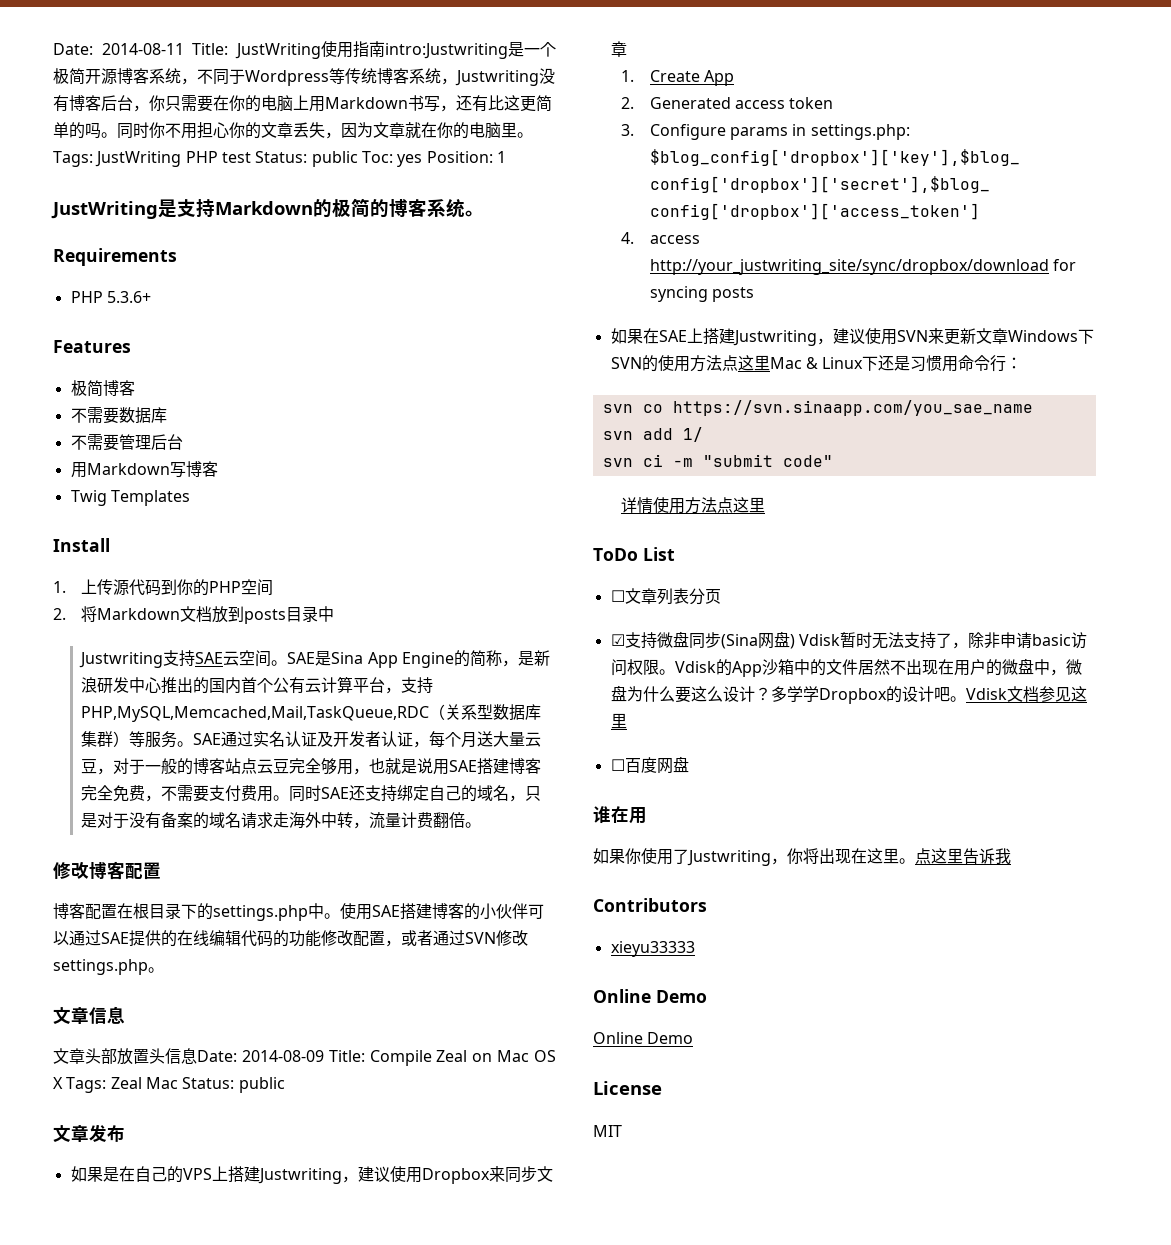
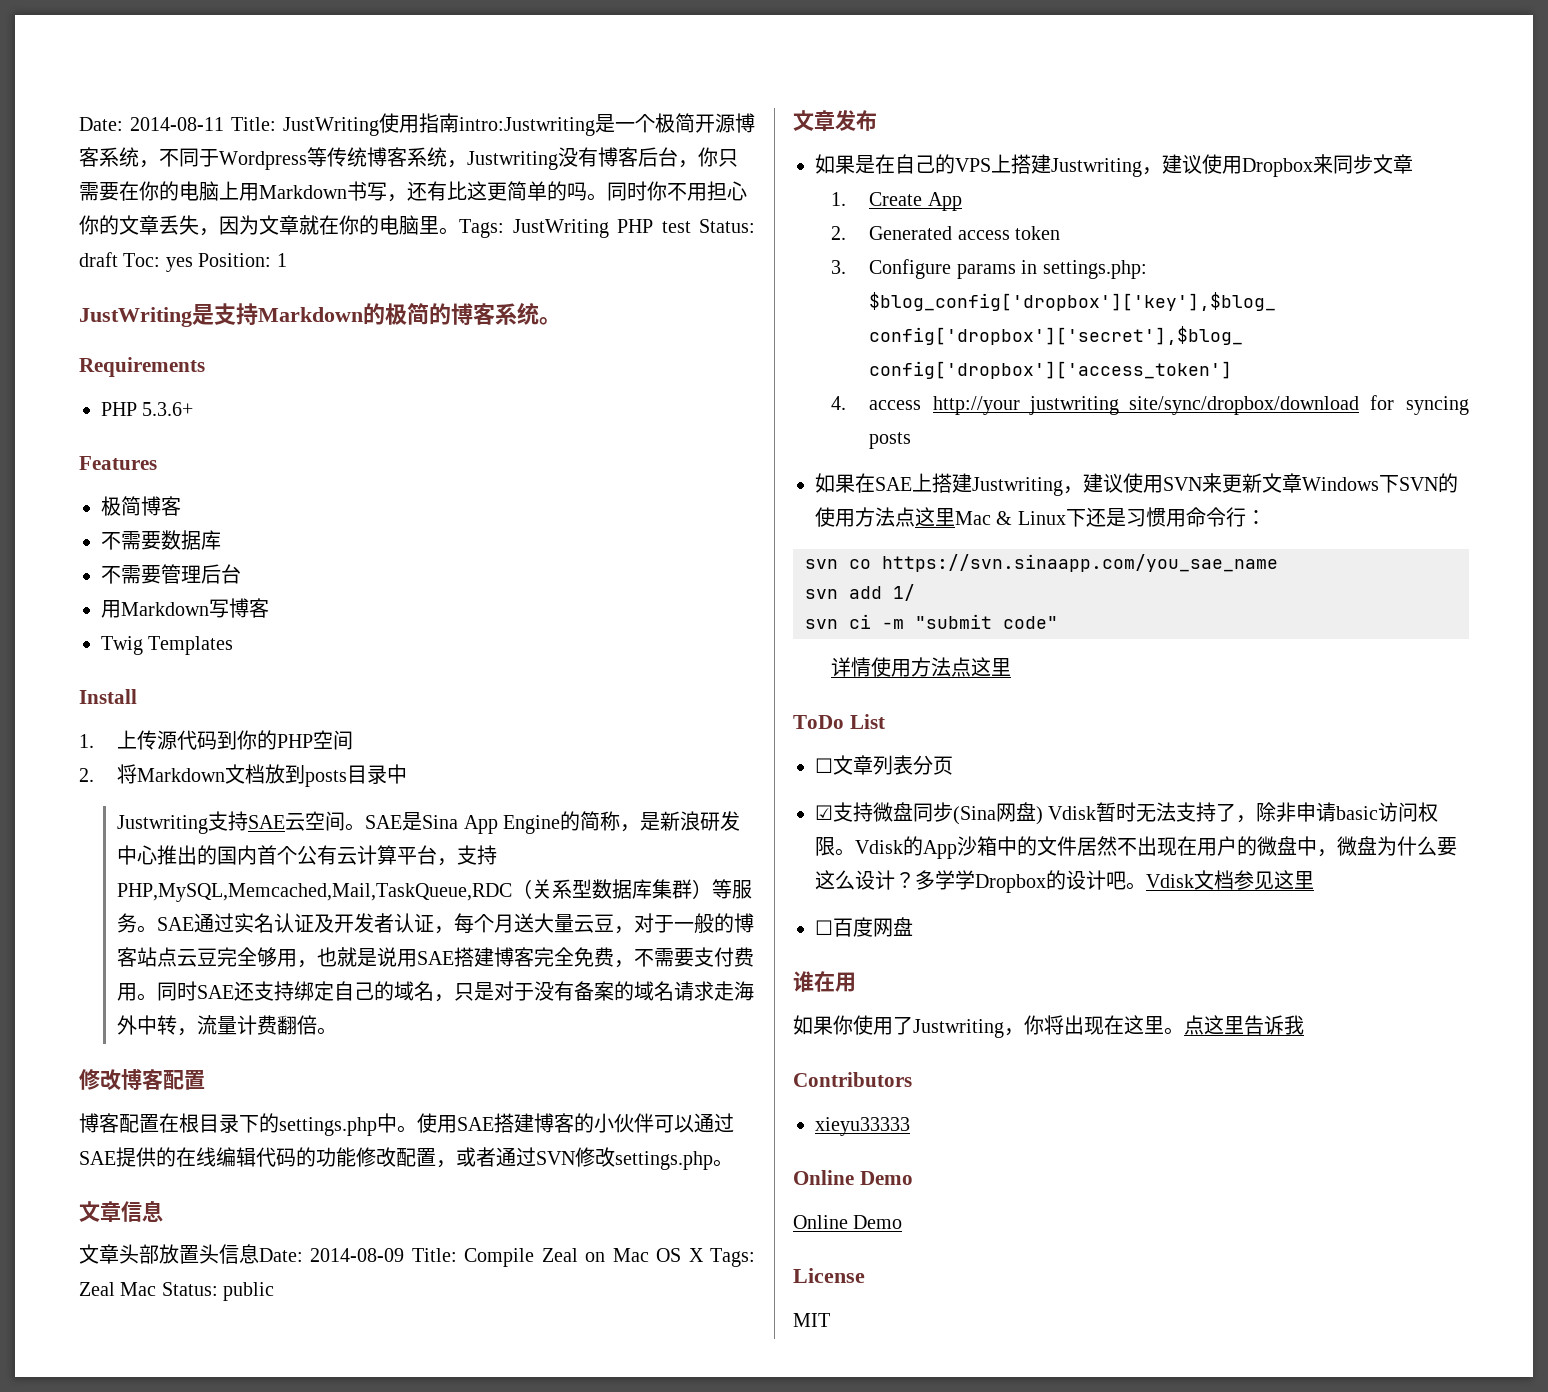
- Tags: JustWriting PHP test Status: public Toc: yes Position: 1
+ Tags: JustWriting PHP test Status: draft Toc: yes Position: 1

